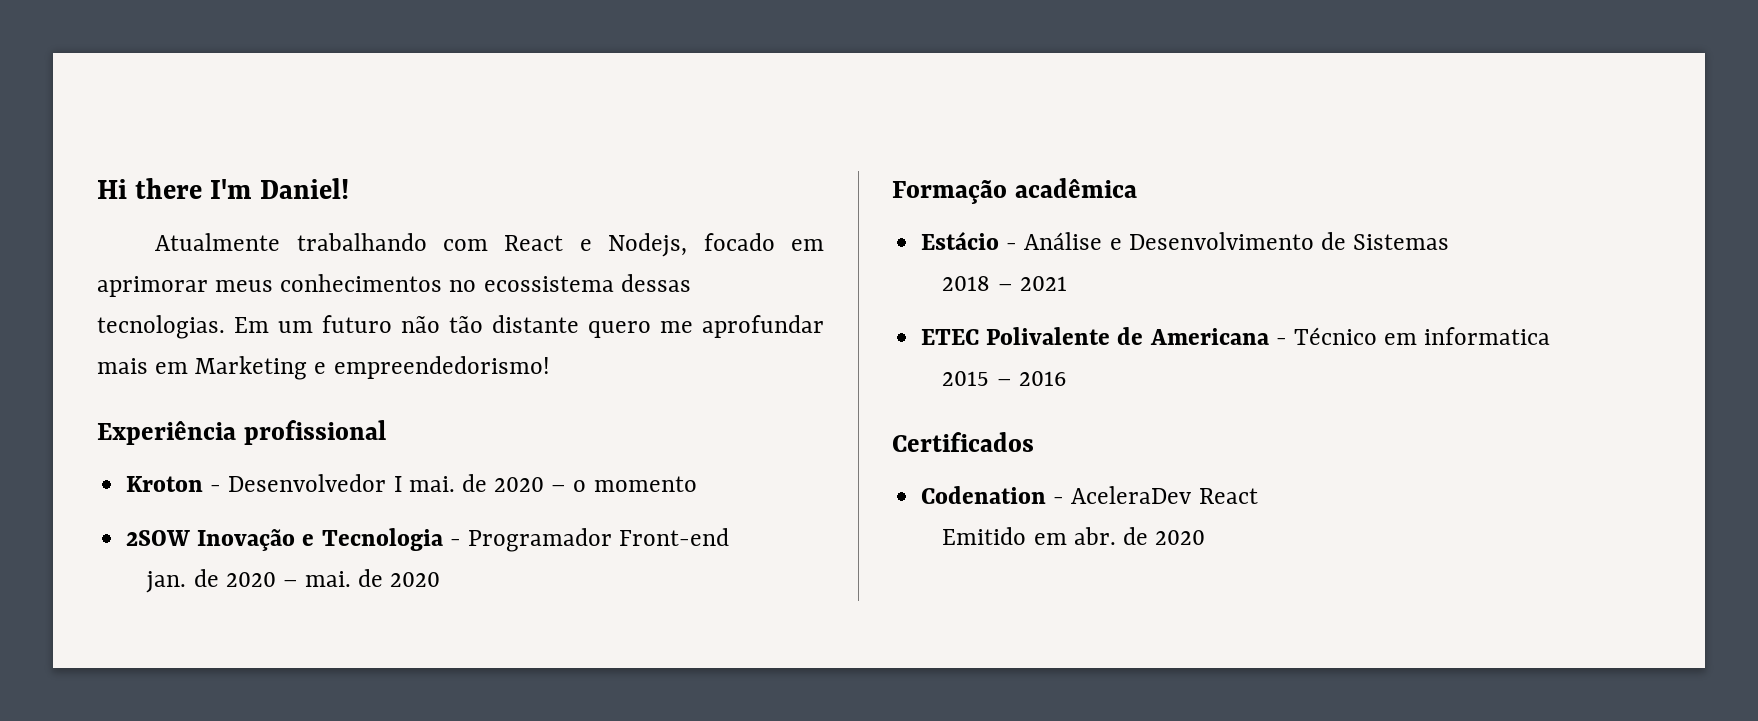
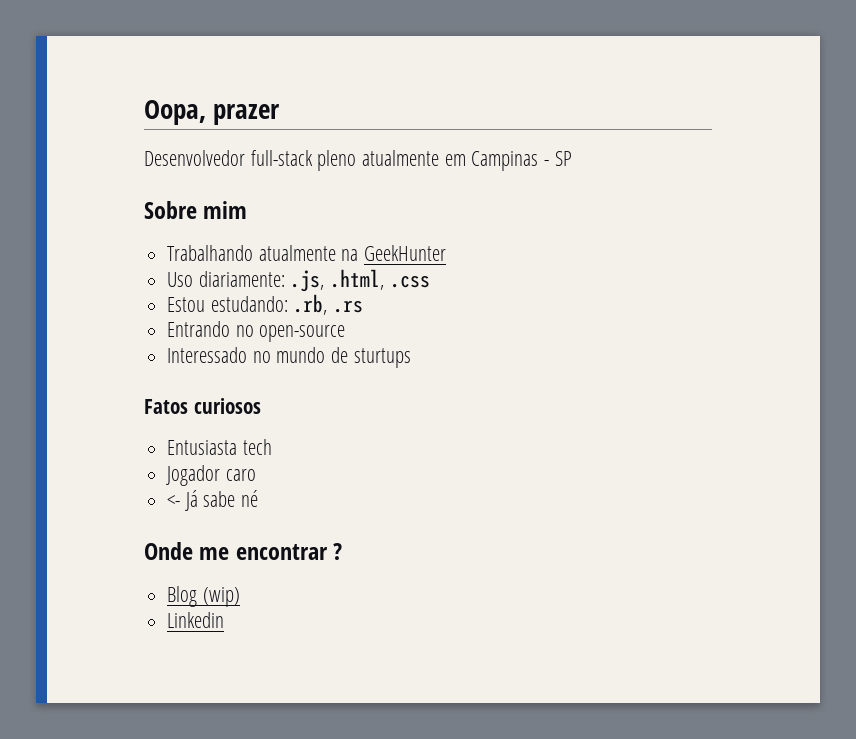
- Hi there I'm Daniel!
- Atualmente trabalhando com React e Nodejs, focado em aprimorar meus conhecimentos no ecossistema dessas tecnologias. Em um futuro não tão distante quero me aprofundar mais em Marketing e empreendedorismo!
- Experiência profissional
- Kroton - Desenvolvedor I mai. de 2020 – o momento
- 2SOW Inovação e Tecnologia - Programador Front-end
- jan. de 2020 – mai. de 2020
- Formação acadêmica
- Estácio - Análise e Desenvolvimento de Sistemas
- 2018 – 2021
- ETEC Polivalente de Americana - Técnico em informatica
- 2015 – 2016
- Certificados
- Codenation - AceleraDev React
- Emitido em abr. de 2020
+ Oopa, prazer
+ Desenvolvedor full-stack pleno atualmente em Campinas - SP
+ Sobre mim
+ Trabalhando atualmente na GeekHunter
+ Uso diariamente: .js, .html, .css
+ Estou estudando: .rb, .rs
+ Entrando no open-source
+ Interessado no mundo de sturtups
+ Fatos curiosos
+ Entusiasta tech
+ Jogador caro
+ <- Já sabe né
+ Onde me encontrar ?
+ Blog (wip)
+ Linkedin

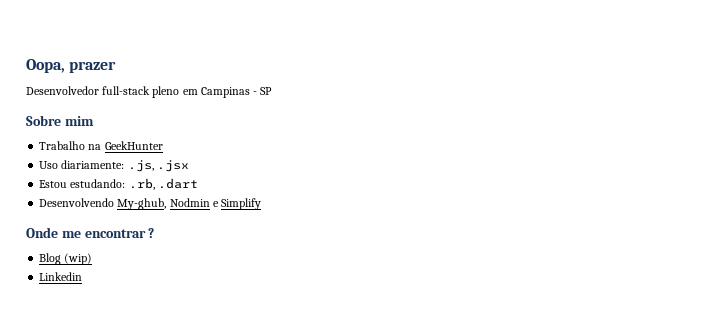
- Desenvolvedor full-stack pleno atualmente em Campinas - SP
+ Desenvolvedor full-stack pleno em Campinas - SP
- Trabalhando atualmente na GeekHunter
+ Trabalho na GeekHunter
- Uso diariamente: .js, .html, .css
+ Uso diariamente: .js, .jsx
- Estou estudando: .rb, .rs
- Entrando no open-source
- Interessado no mundo de sturtups
- Fatos curiosos
- Entusiasta tech
- Jogador caro
- <- Já sabe né
+ Estou estudando: .rb, .dart
+ Desenvolvendo My-ghub, Nodmin e Simplify

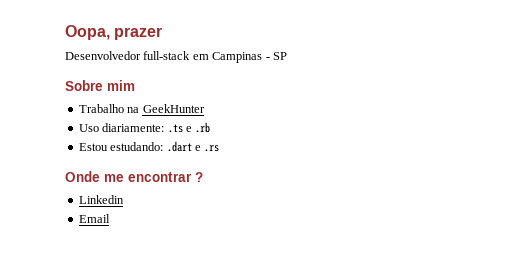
- Desenvolvedor full-stack pleno em Campinas - SP
+ Desenvolvedor full-stack em Campinas - SP
- Uso diariamente: .js, .jsx
+ Uso diariamente: .ts e .rb
- Estou estudando: .rb, .dart
- Desenvolvendo My-ghub, Nodmin e Simplify
+ Estou estudando: .dart e .rs
- Blog (wip)
  Linkedin
+ Email

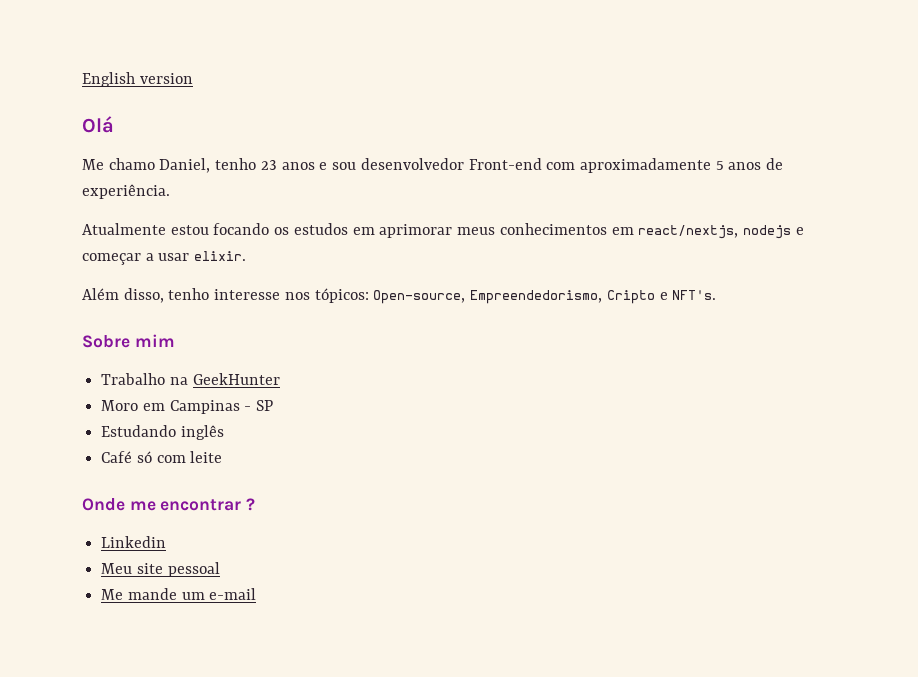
- Oopa, prazer
- Desenvolvedor full-stack em Campinas - SP
+ English version
+ Olá
+ Me chamo Daniel, tenho 23 anos e sou desenvolvedor Front-end com aproximadamente 5 anos de experiência.
+ Atualmente estou focando os estudos em aprimorar meus conhecimentos em react/nextjs, nodejs e começar a usar elixir.
+ Além disso, tenho interesse nos tópicos: Open-source, Empreendedorismo, Cripto e NFT's.
- Uso diariamente: .ts e .rb
- Estou estudando: .dart e .rs
+ Moro em Campinas - SP
+ Estudando inglês
+ Café só com leite
- Email
+ Meu site pessoal
+ Me mande um e-mail

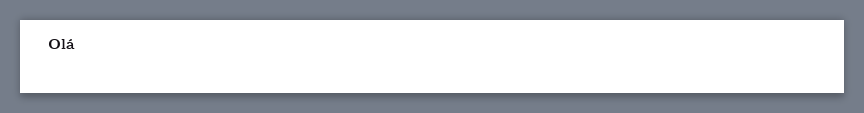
- English version
- Me chamo Daniel, tenho 23 anos e sou desenvolvedor Front-end com aproximadamente 5 anos de experiência.
- Atualmente estou focando os estudos em aprimorar meus conhecimentos em react/nextjs, nodejs e começar a usar elixir.
- Além disso, tenho interesse nos tópicos: Open-source, Empreendedorismo, Cripto e NFT's.
- Sobre mim
- Trabalho na GeekHunter
- Moro em Campinas - SP
- Estudando inglês
- Café só com leite
- Onde me encontrar ?
- Linkedin
- Meu site pessoal
- Me mande um e-mail

